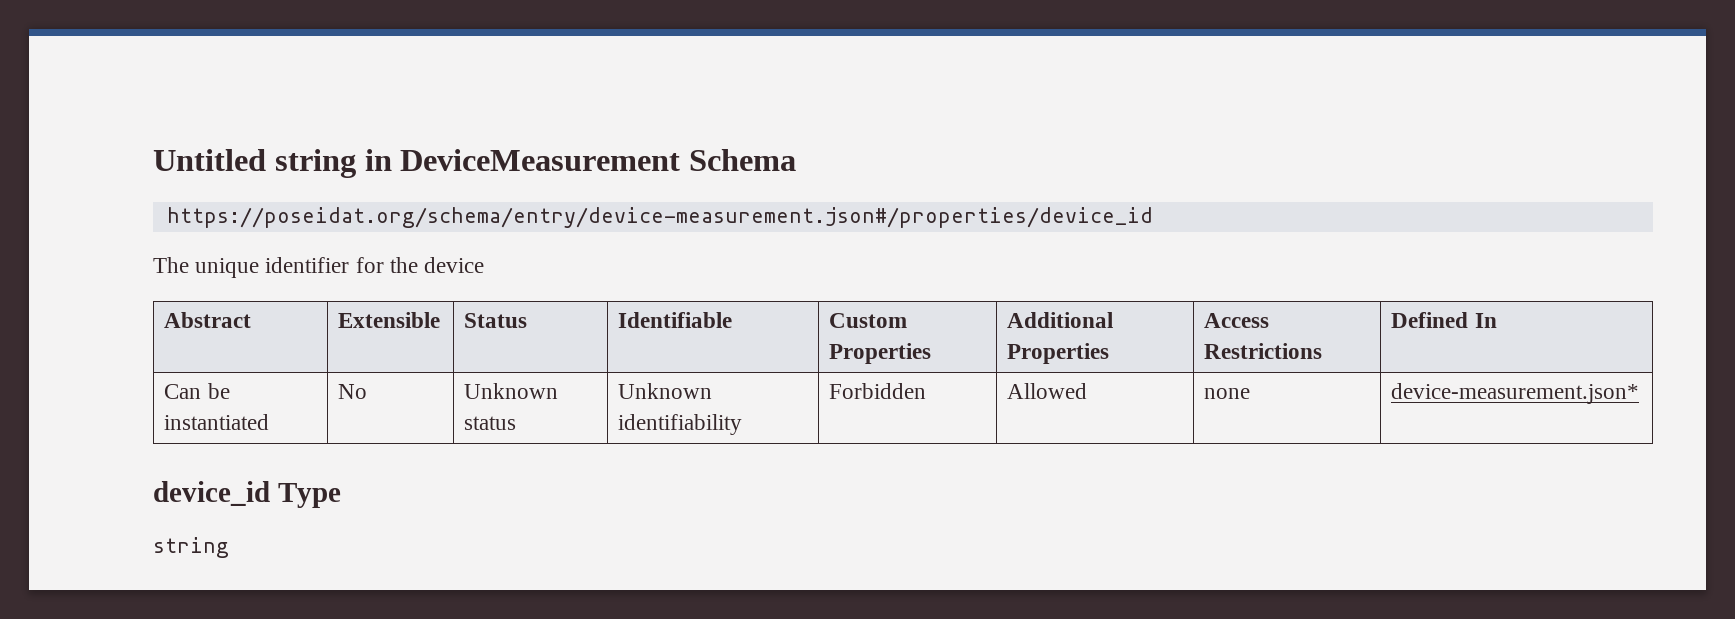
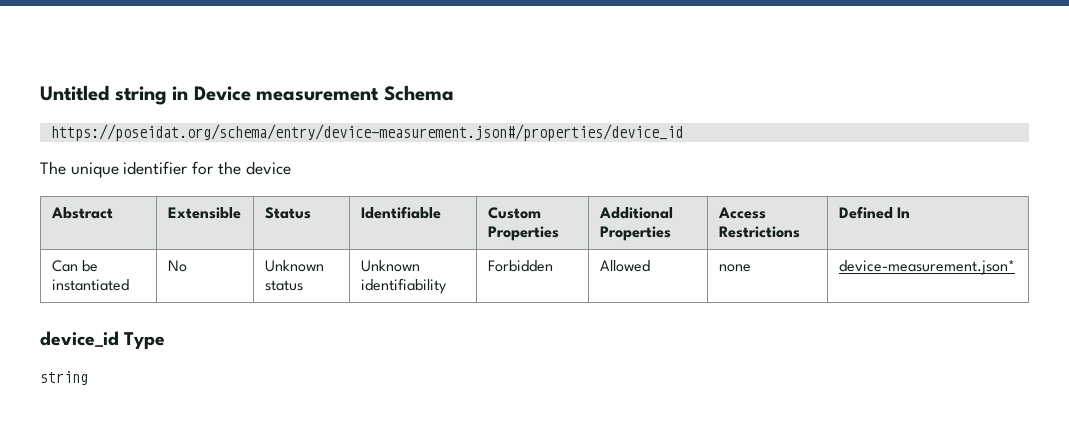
- Untitled string in DeviceMeasurement Schema
+ Untitled string in Device measurement Schema

